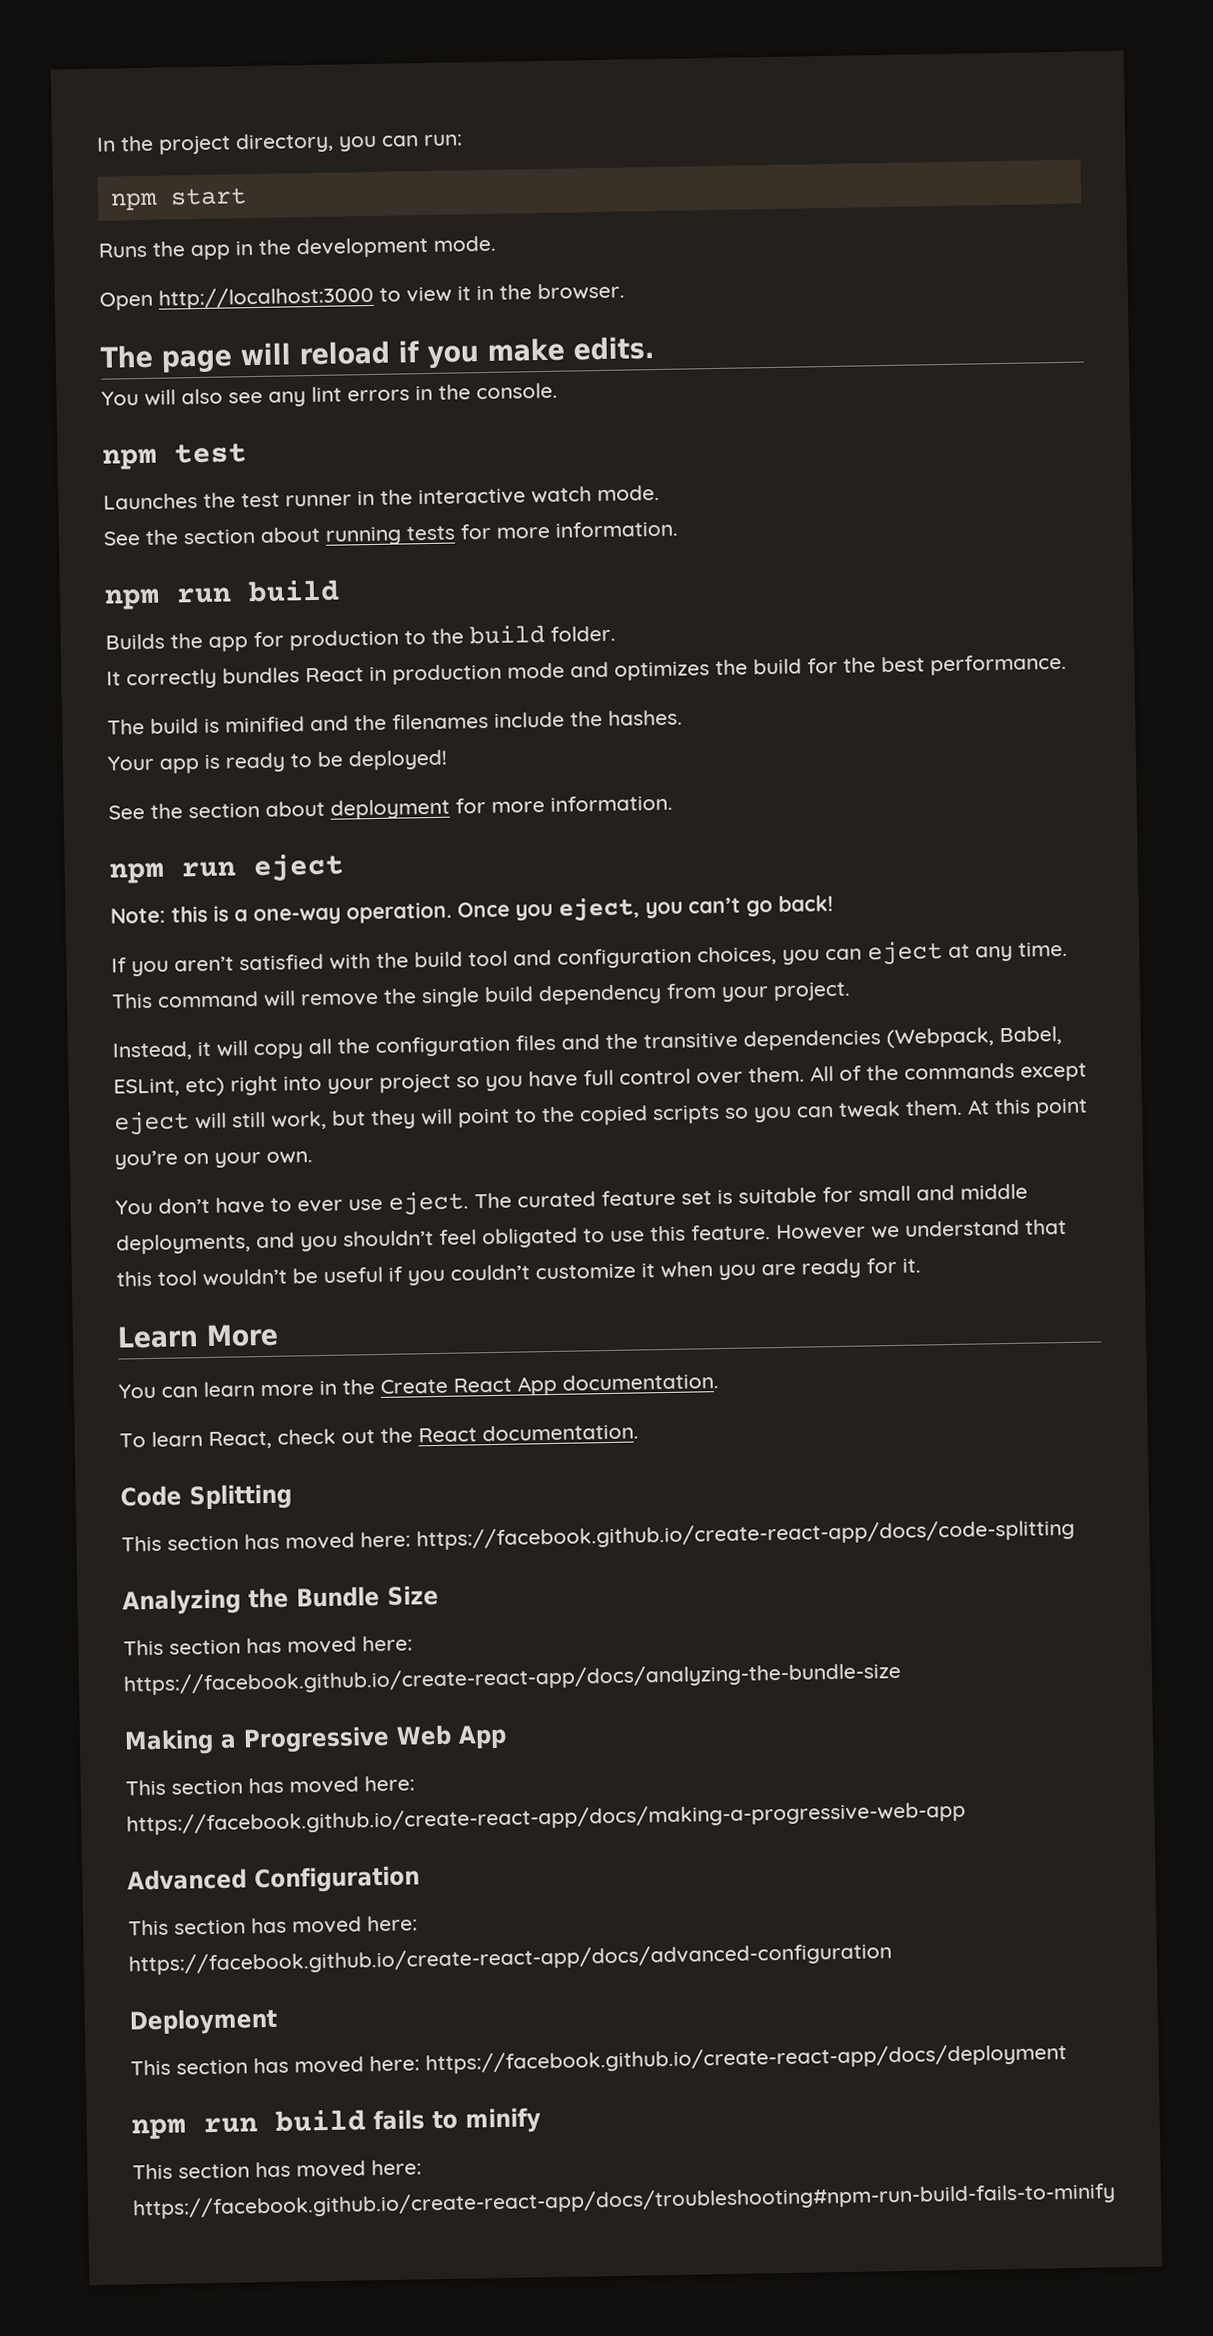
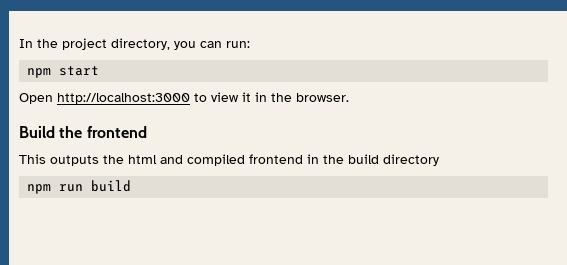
- Runs the app in the development mode.
- The page will reload if you make edits.
- You will also see any lint errors in the console.
- npm test
- Launches the test runner in the interactive watch mode.
- See the section about running tests for more information.
+ Build the frontend
+ This outputs the html and compiled frontend in the build directory
  npm run build
- Builds the app for production to the build folder.
- It correctly bundles React in production mode and optimizes the build for the best performance.
- The build is minified and the filenames include the hashes.
- Your app is ready to be deployed!
- See the section about deployment for more information.
- npm run eject
- Note: this is a one-way operation. Once you eject, you can’t go back!
- If you aren’t satisfied with the build tool and configuration choices, you can eject at any time. This command will remove the single build dependency from your project.
- Instead, it will copy all the configuration files and the transitive dependencies (Webpack, Babel, ESLint, etc) right into your project so you have full control over them. All of the commands except eject will still work, but they will point to the copied scripts so you can tweak them. At this point you’re on your own.
- You don’t have to ever use eject. The curated feature set is suitable for small and middle deployments, and you shouldn’t feel obligated to use this feature. However we understand that this tool wouldn’t be useful if you couldn’t customize it when you are ready for it.
- Learn More
- You can learn more in the Create React App documentation.
- To learn React, check out the React documentation.
- Code Splitting
- This section has moved here: https://facebook.github.io/create-react-app/docs/code-splitting
- Analyzing the Bundle Size
- This section has moved here: https://facebook.github.io/create-react-app/docs/analyzing-the-bundle-size
- Making a Progressive Web App
- This section has moved here: https://facebook.github.io/create-react-app/docs/making-a-progressive-web-app
- Advanced Configuration
- This section has moved here: https://facebook.github.io/create-react-app/docs/advanced-configuration
- Deployment
- This section has moved here: https://facebook.github.io/create-react-app/docs/deployment
- npm run build fails to minify
- This section has moved here: https://facebook.github.io/create-react-app/docs/troubleshooting#npm-run-build-fails-to-minify

